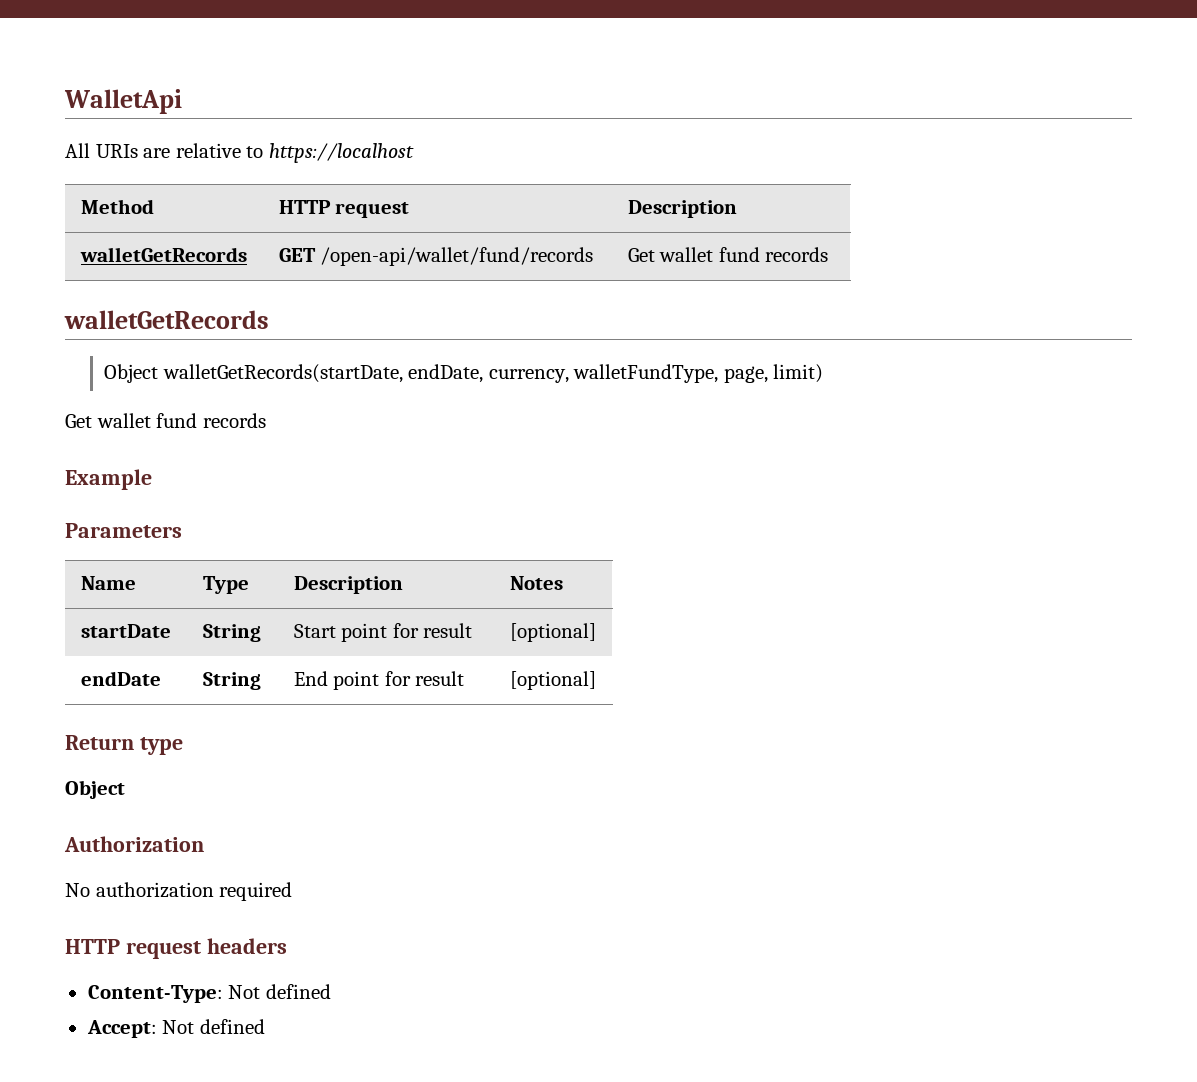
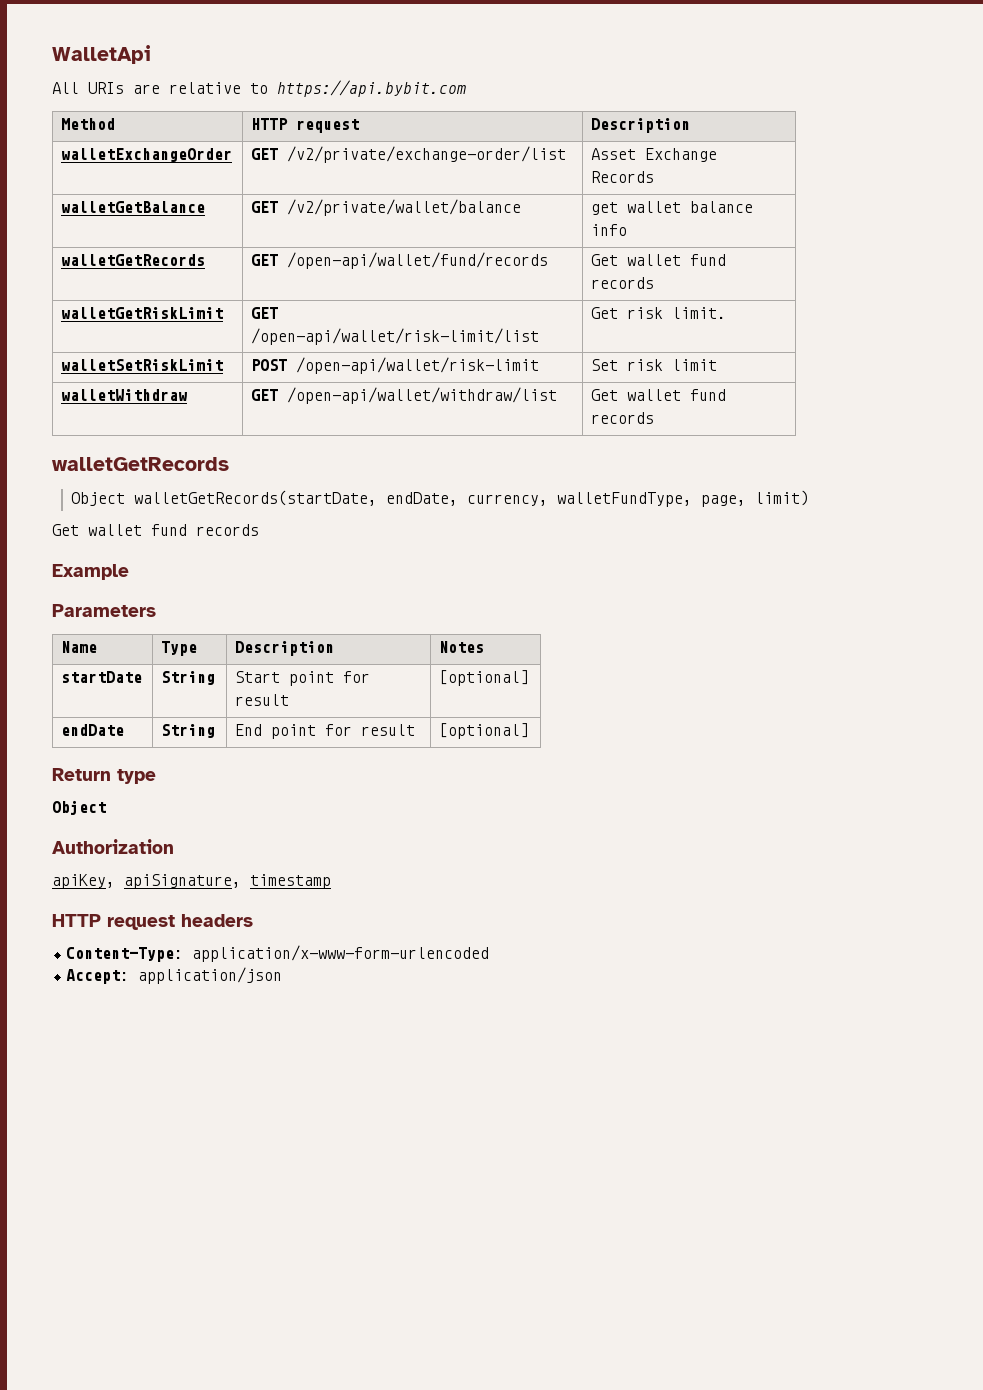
- All URIs are relative to https://localhost
+ All URIs are relative to https://api.bybit.com
+ walletExchangeOrder | GET /v2/private/exchange-order/list | Asset Exchange Records
+ walletGetBalance | GET /v2/private/wallet/balance | get wallet balance info
+ walletGetRiskLimit | GET /open-api/wallet/risk-limit/list | Get risk limit.
+ walletSetRiskLimit | POST /open-api/wallet/risk-limit | Set risk limit
+ walletWithdraw | GET /open-api/wallet/withdraw/list | Get wallet fund records
- No authorization required
+ apiKey, apiSignature, timestamp
- Content-Type: Not defined
+ Content-Type: application/x-www-form-urlencoded
- Accept: Not defined
+ Accept: application/json

